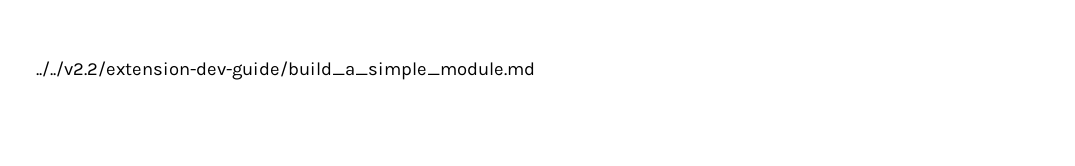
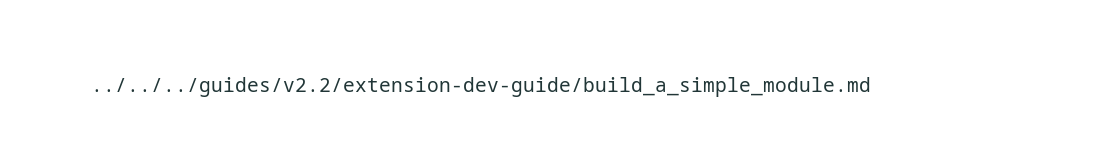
- ../../v2.2/extension-dev-guide/build_a_simple_module.md
+ ../../../guides/v2.2/extension-dev-guide/build_a_simple_module.md

